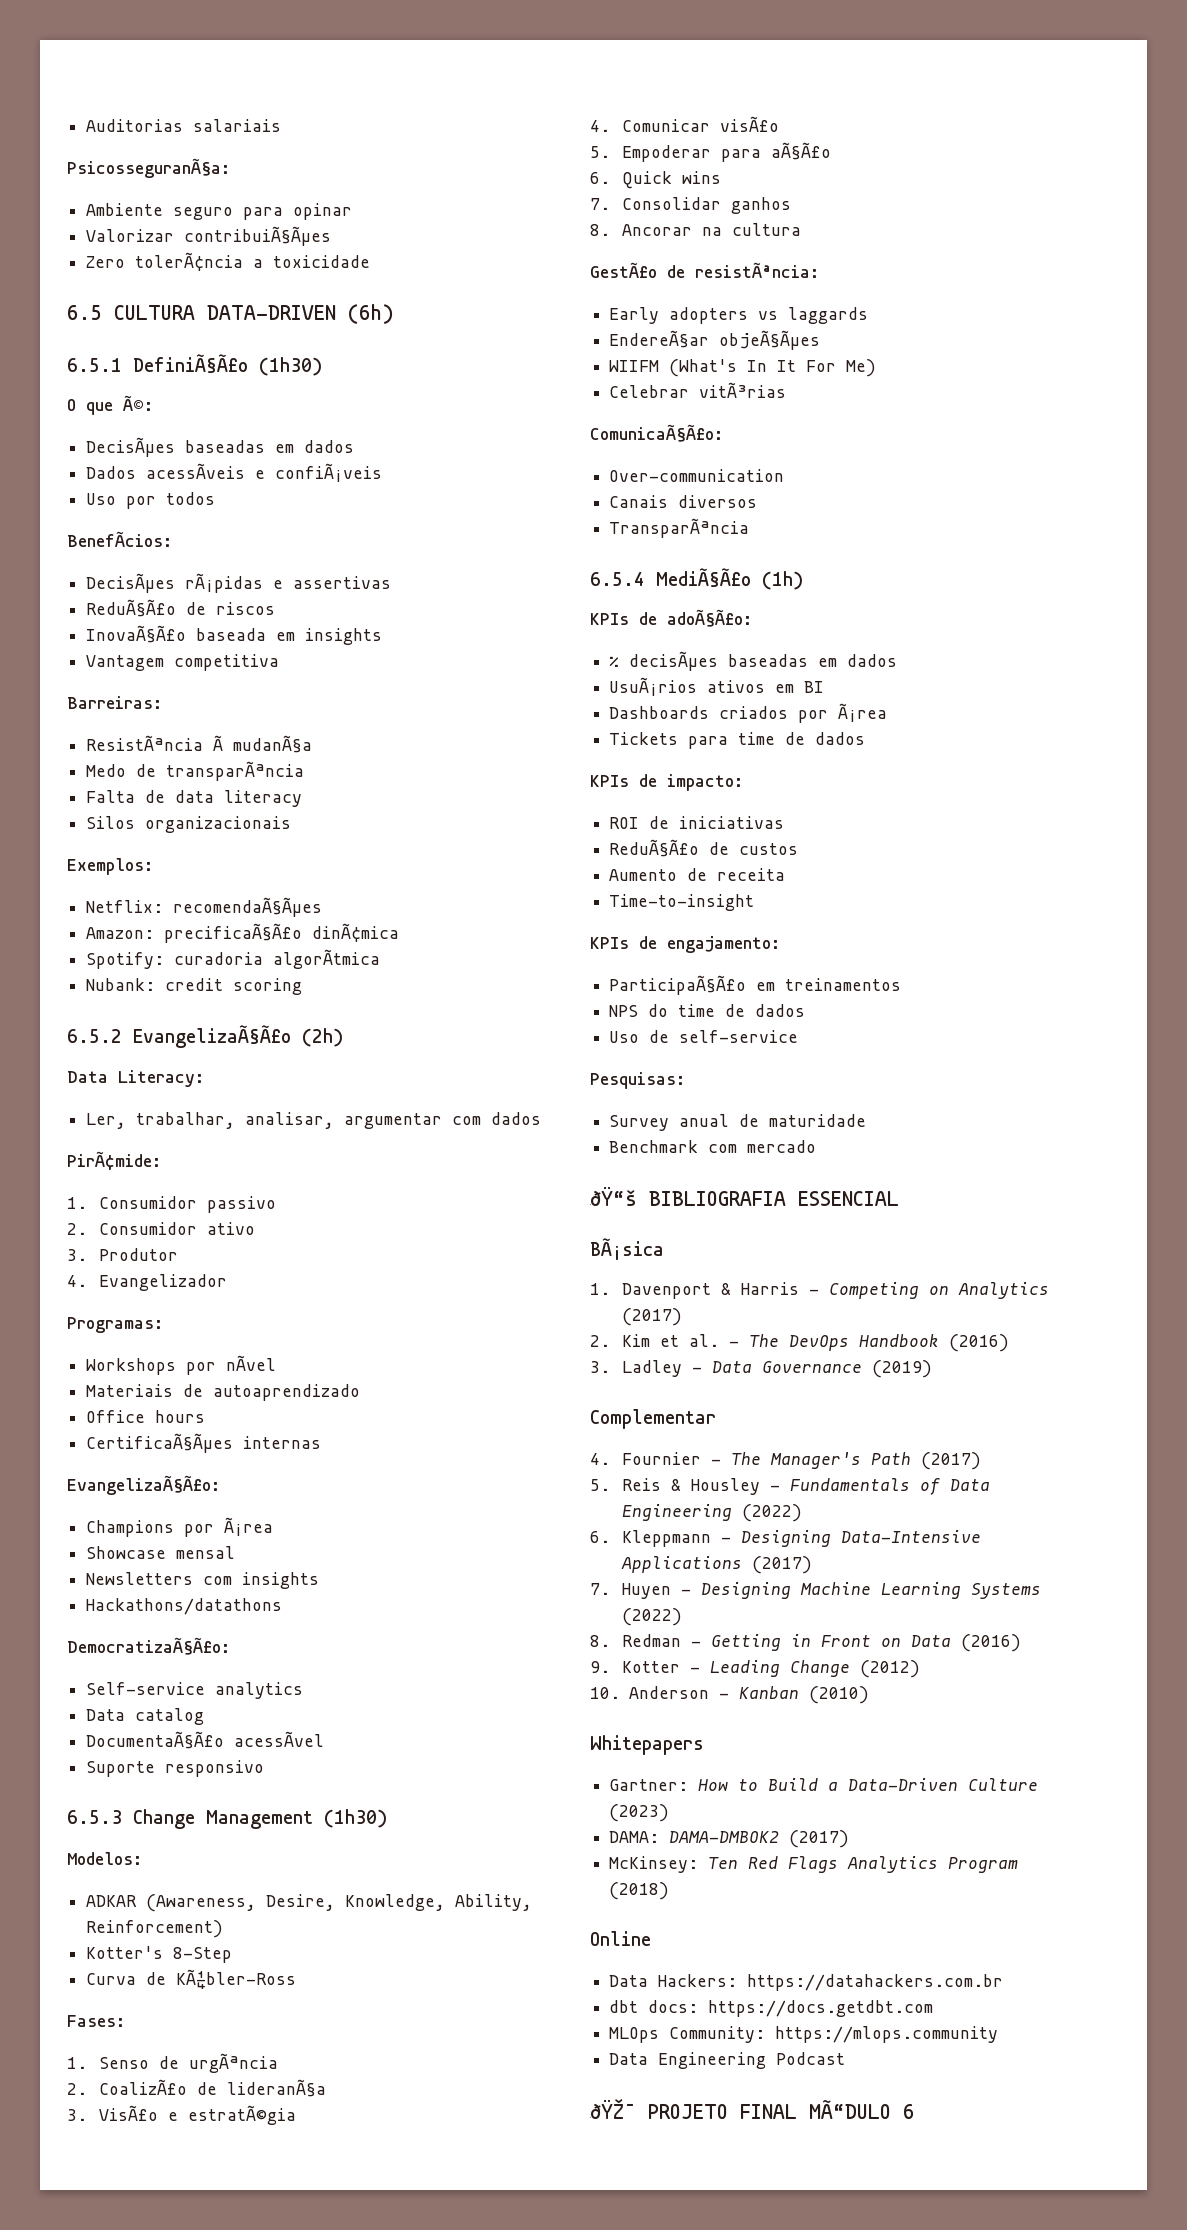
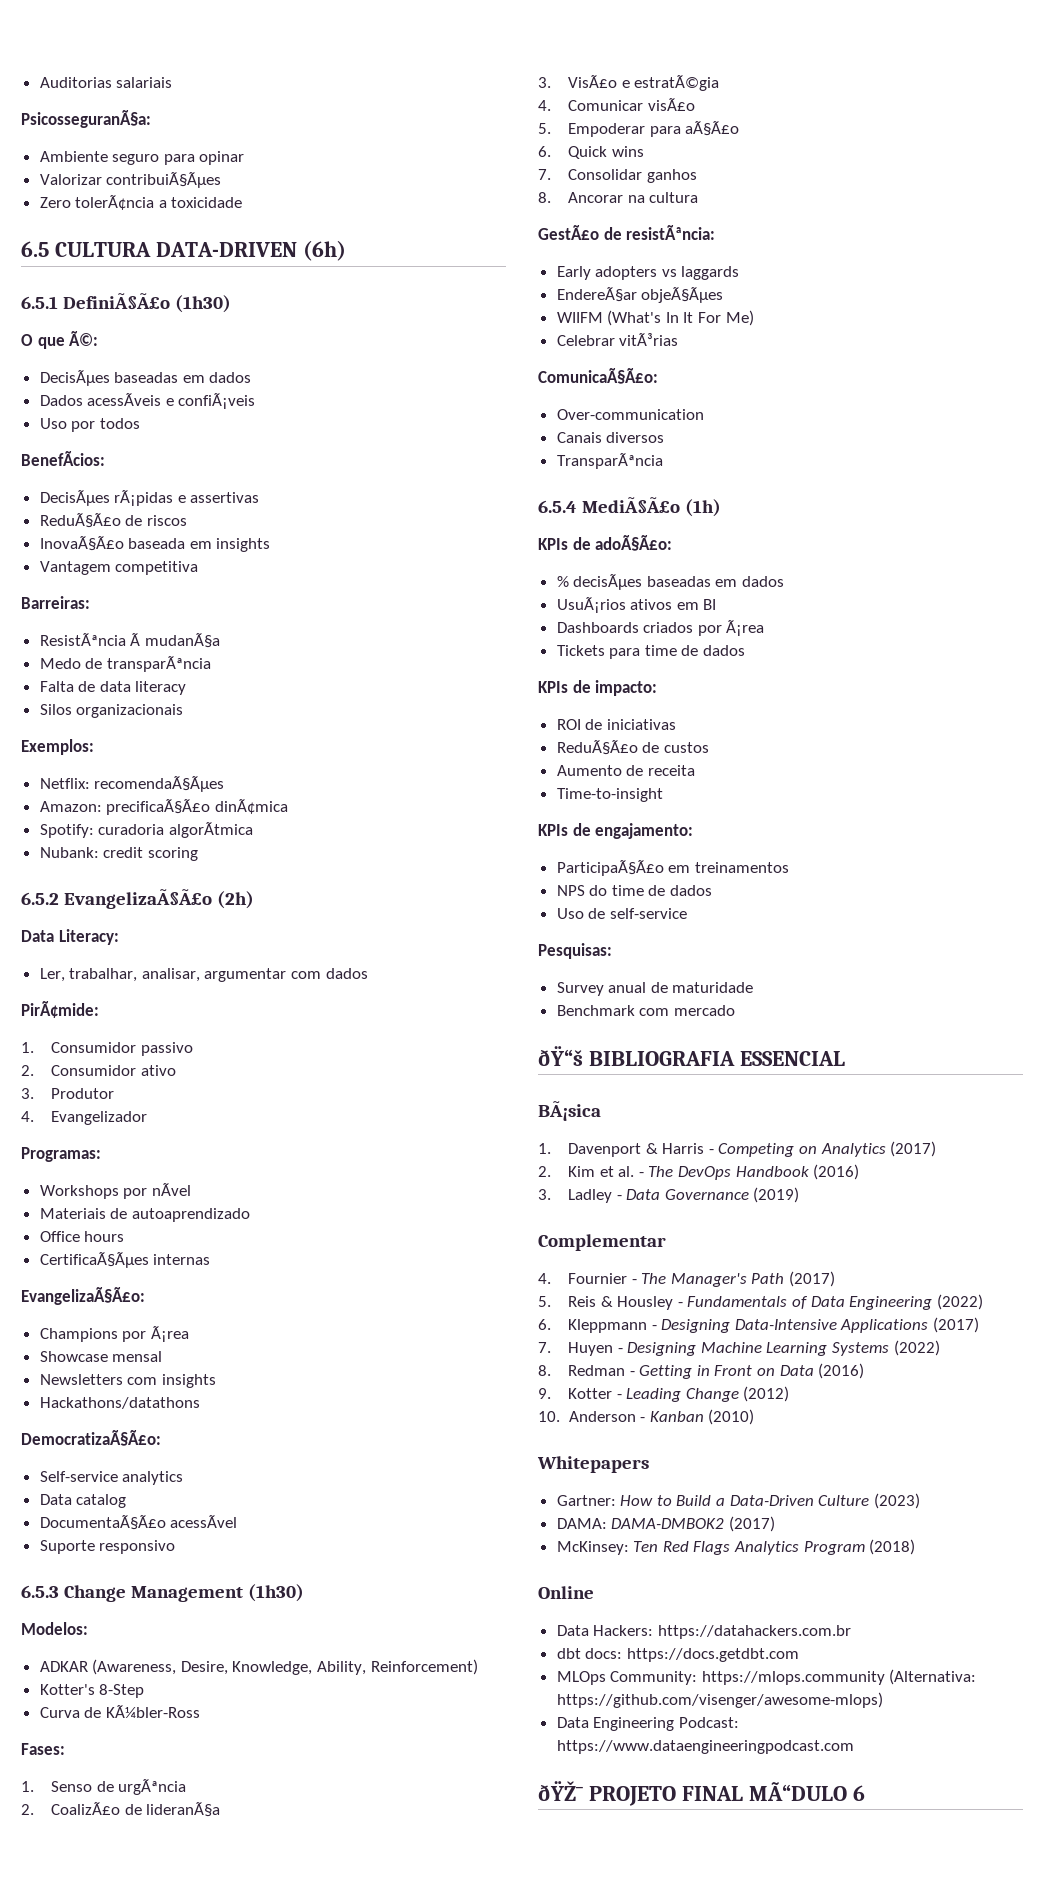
- MLOps Community: https://mlops.community
- Data Engineering Podcast
+ MLOps Community: https://mlops.community (Alternativa: https://github.com/visenger/awesome-mlops)
+ Data Engineering Podcast: https://www.dataengineeringpodcast.com

